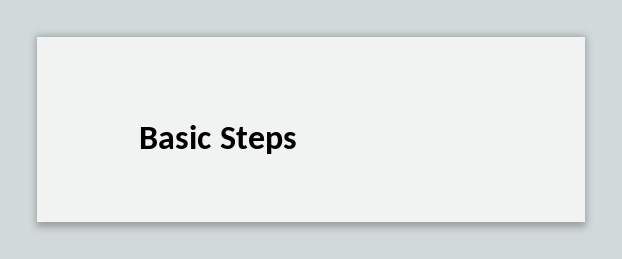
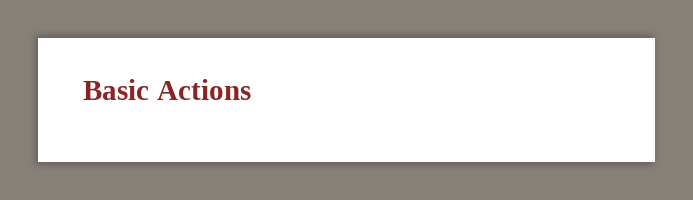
- Basic Steps
+ Basic Actions

